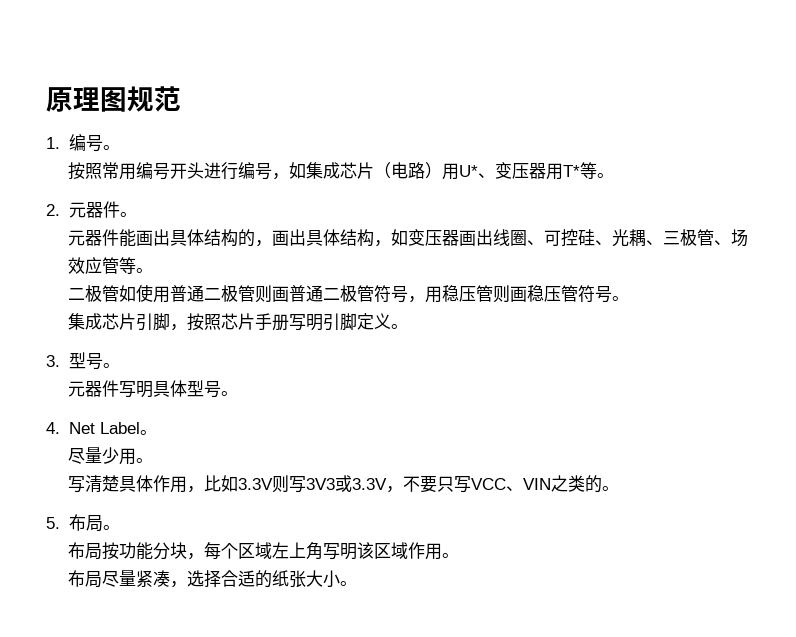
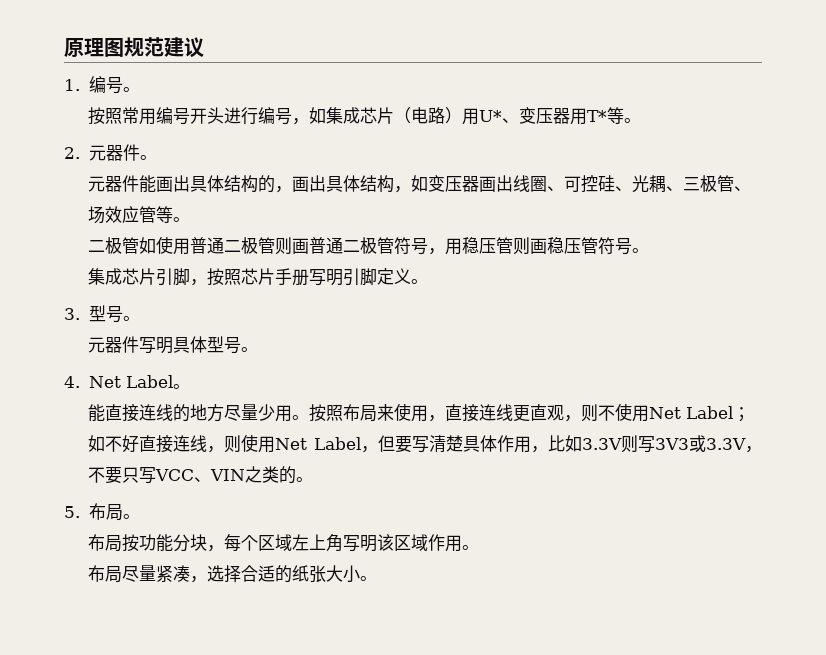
- 原理图规范
+ 原理图规范建议
- 尽量少用。
- 写清楚具体作用，比如3.3V则写3V3或3.3V，不要只写VCC、VIN之类的。
+ 能直接连线的地方尽量少用。按照布局来使用，直接连线更直观，则不使用Net Label；如不好直接连线，则使用Net Label，但要写清楚具体作用，比如3.3V则写3V3或3.3V，不要只写VCC、VIN之类的。

